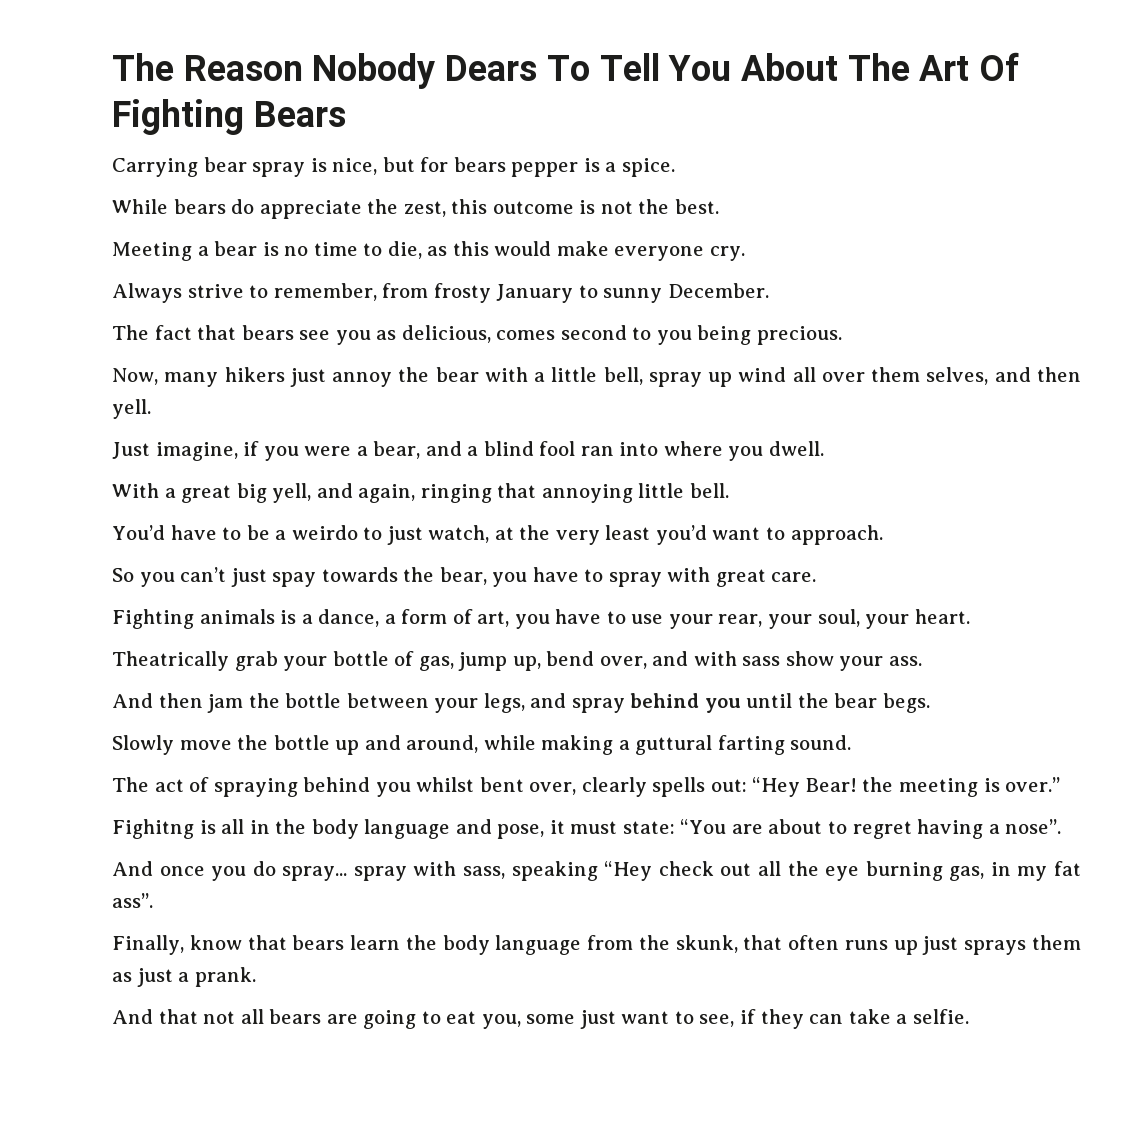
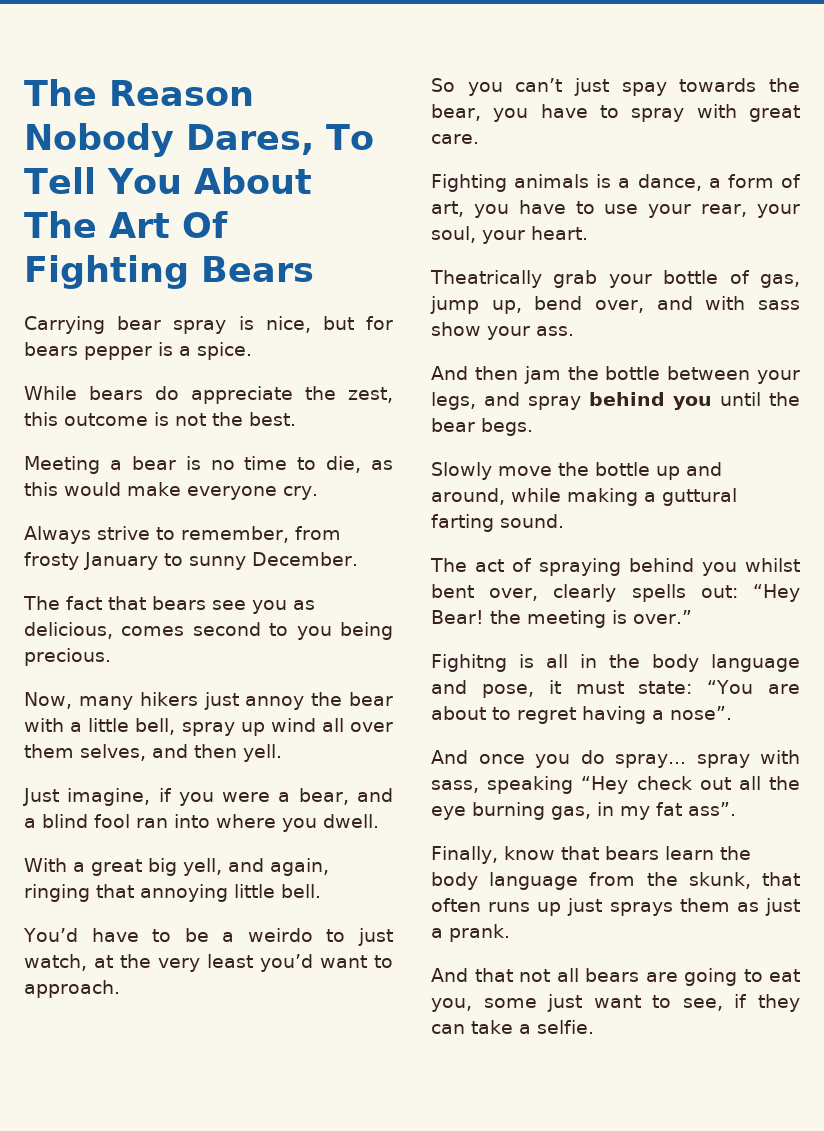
- The Reason Nobody Dears To Tell You About The Art Of Fighting Bears
+ The Reason Nobody Dares, To Tell You About The Art Of Fighting Bears

